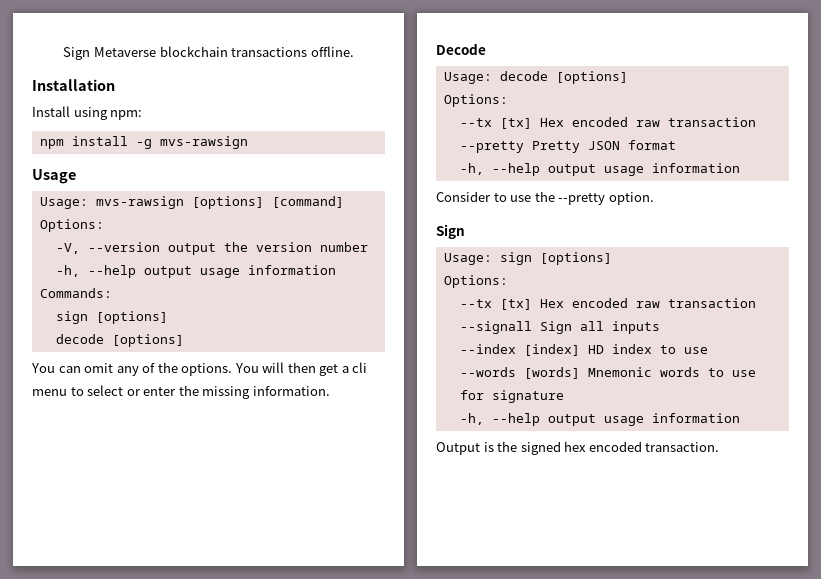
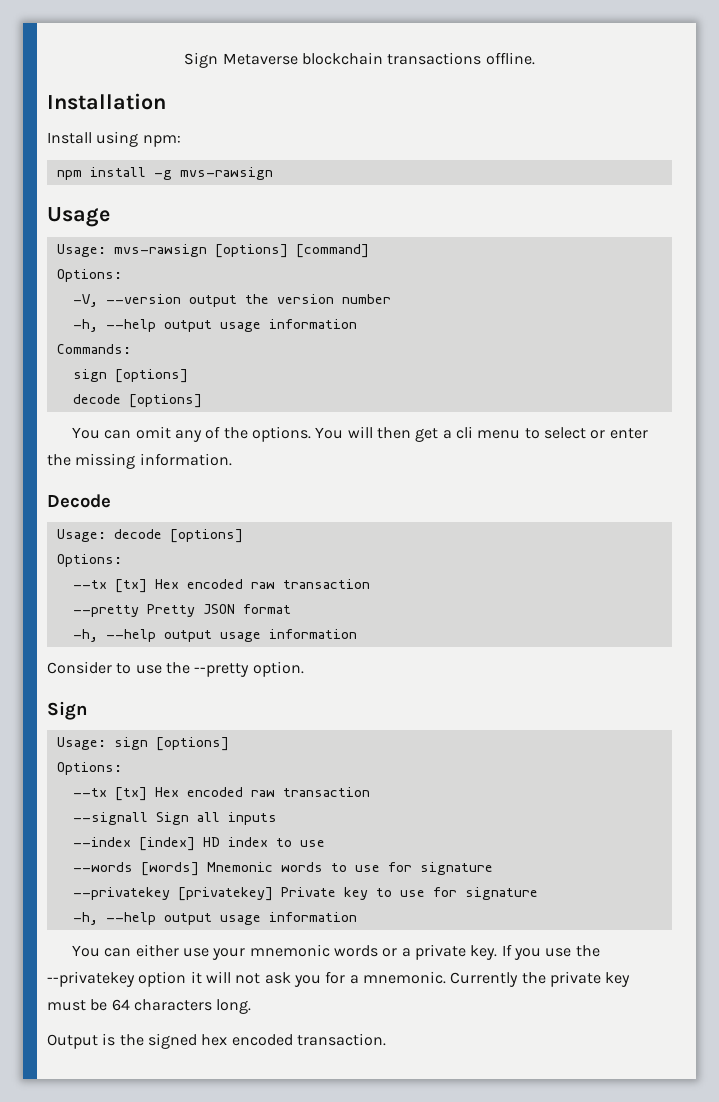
  --words [words] Mnemonic words to use for signature
+ --privatekey [privatekey] Private key to use for signature
  -h, --help output usage information
+ You can either use your mnemonic words or a private key. If you use the --privatekey option it will not ask you for a mnemonic. Currently the private key must be 64 characters long.

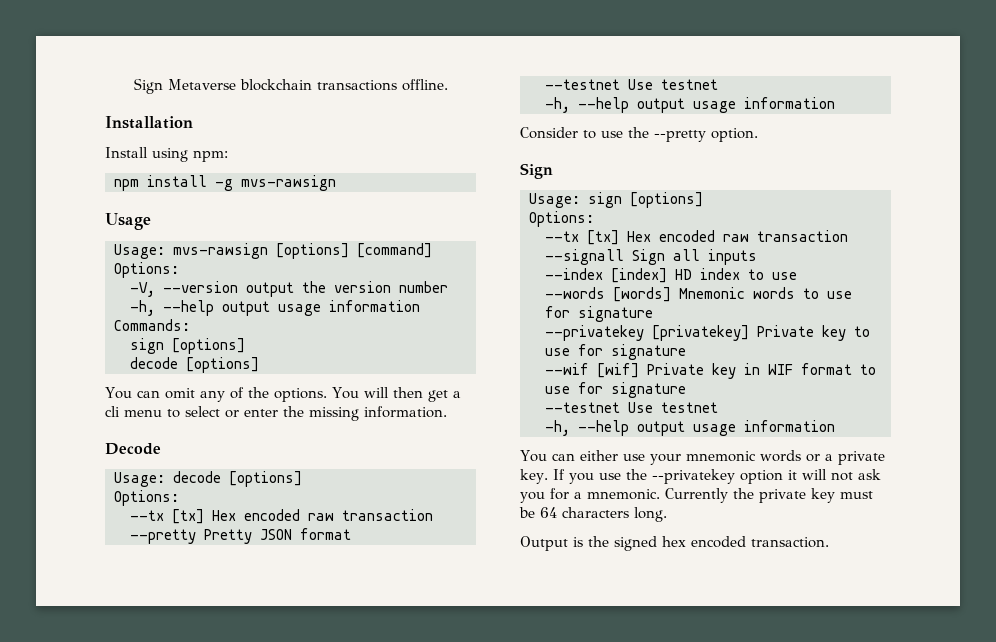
  --pretty Pretty JSON format
+ --testnet Use testnet
+ --wif [wif] Private key in WIF format to use for signature
+ --testnet Use testnet

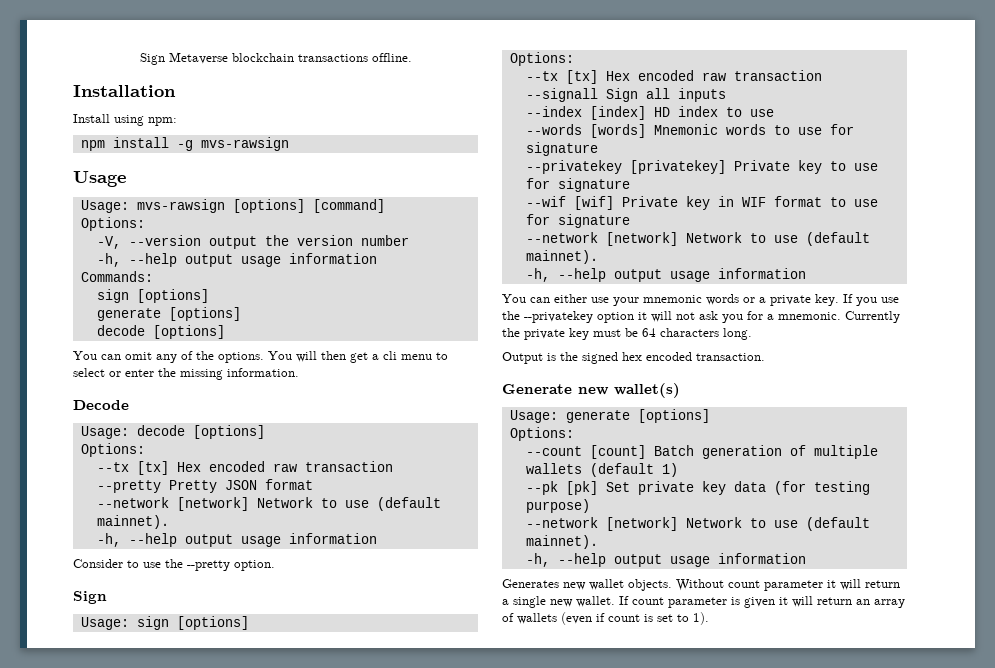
  Commands:
  sign [options]
+ generate [options]
  --pretty Pretty JSON format
- --testnet Use testnet
+ --network [network] Network to use (default mainnet).
  --wif [wif] Private key in WIF format to use for signature
- --testnet Use testnet
+ --network [network] Network to use (default mainnet).
+ Generate new wallet(s)
+ Usage: generate [options]
+ Options:
+ --count [count] Batch generation of multiple wallets (default 1)
+ --pk [pk] Set private key data (for testing purpose)
+ --network [network] Network to use (default mainnet).
+ -h, --help output usage information
+ Generates new wallet objects. Without count parameter it will return a single new wallet. If count parameter is given it will return an array of wallets (even if count is set to 1).

